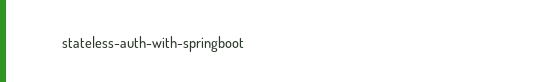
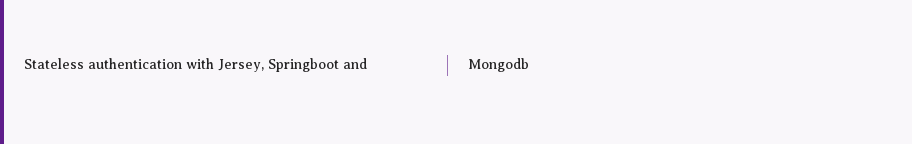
- stateless-auth-with-springboot
+ Stateless authentication with Jersey, Springboot and Mongodb

